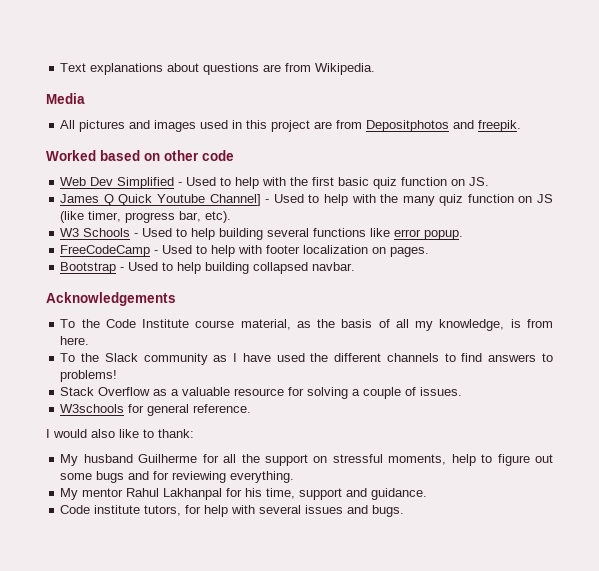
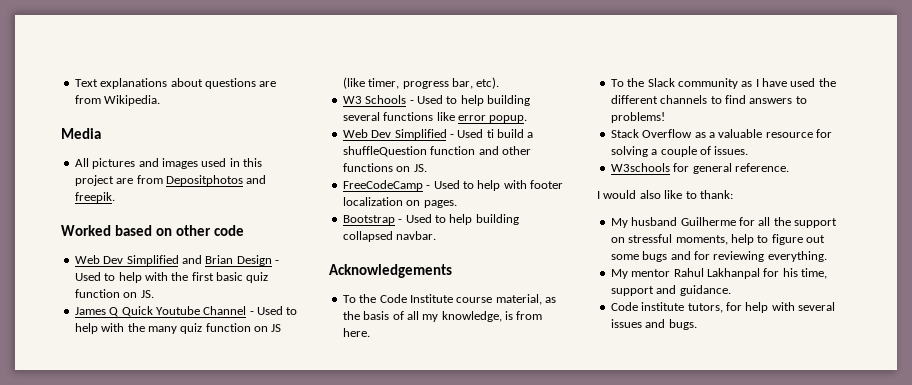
- Web Dev Simplified - Used to help with the first basic quiz function on JS.
+ Web Dev Simplified and Brian Design - Used to help with the first basic quiz function on JS.
- James Q Quick Youtube Channel] - Used to help with the many quiz function on JS (like timer, progress bar, etc).
+ James Q Quick Youtube Channel - Used to help with the many quiz function on JS (like timer, progress bar, etc).
+ Web Dev Simplified - Used ti build a shuffleQuestion function and other functions on JS.

